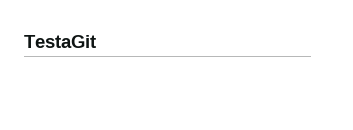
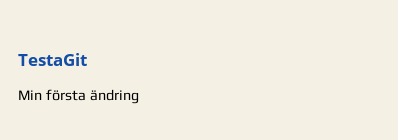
+ Min första ändring

